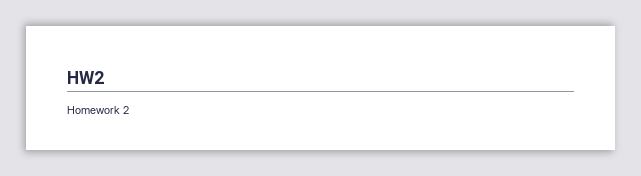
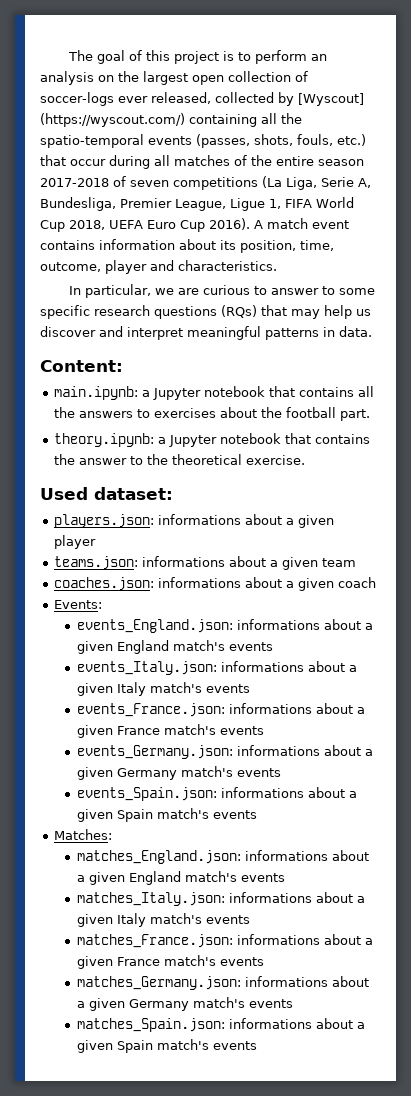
- HW2
- Homework 2
+ The goal of this project is to perform an analysis on the largest open collection of soccer-logs ever released, collected by [Wyscout] (https://wyscout.com/) containing all the spatio-temporal events (passes, shots, fouls, etc.) that occur during all matches of the entire season 2017-2018 of seven competitions (La Liga, Serie A, Bundesliga, Premier League, Ligue 1, FIFA World Cup 2018, UEFA Euro Cup 2016). A match event contains information about its position, time, outcome, player and characteristics.
+ In particular, we are curious to answer to some specific research questions (RQs) that may help us discover and interpret meaningful patterns in data.
+ Content:
+ main.ipynb: a Jupyter notebook that contains all the answers to exercises about the football part.
+ theory.ipynb: a Jupyter notebook that contains the answer to the theoretical exercise.
+ Used dataset:
+ players.json: informations about a given player
+ teams.json: informations about a given team
+ coaches.json: informations about a given coach
+ Events:
+ events_England.json: informations about a given England match's events
+ events_Italy.json: informations about a given Italy match's events
+ events_France.json: informations about a given France match's events
+ events_Germany.json: informations about a given Germany match's events
+ events_Spain.json: informations about a given Spain match's events
+ Matches:
+ matches_England.json: informations about a given England match's events
+ matches_Italy.json: informations about a given Italy match's events
+ matches_France.json: informations about a given France match's events
+ matches_Germany.json: informations about a given Germany match's events
+ matches_Spain.json: informations about a given Spain match's events

